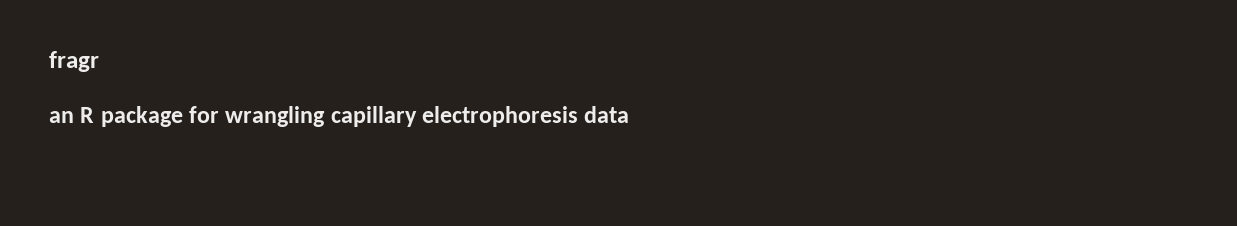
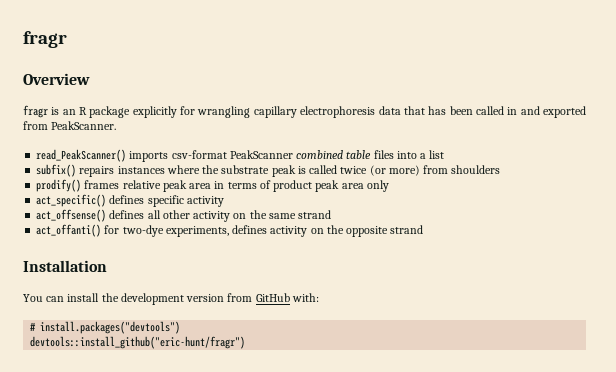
- an R package for wrangling capillary electrophoresis data
+ Overview
+ fragr is an R package explicitly for wrangling capillary electrophoresis data that has been called in and exported from PeakScanner.
+ read_PeakScanner() imports csv-format PeakScanner combined table files into a list
+ subfix() repairs instances where the substrate peak is called twice (or more) from shoulders
+ prodify() frames relative peak area in terms of product peak area only
+ act_specific() defines specific activity
+ act_offsense() defines all other activity on the same strand
+ act_offanti() for two-dye experiments, defines activity on the opposite strand
+ Installation
+ You can install the development version from GitHub with:
+ # install.packages("devtools")
+ devtools::install_github("eric-hunt/fragr")

